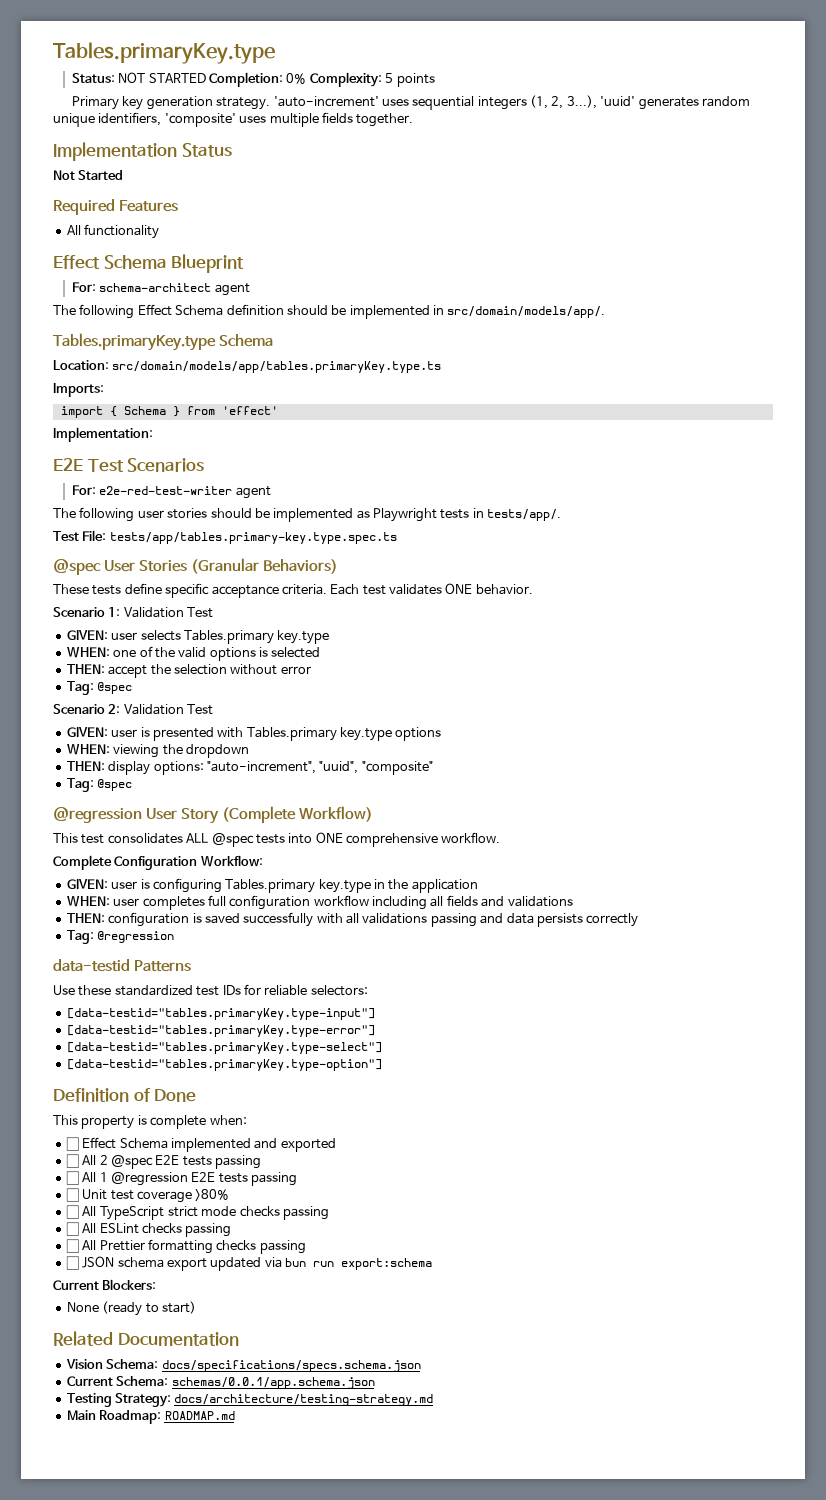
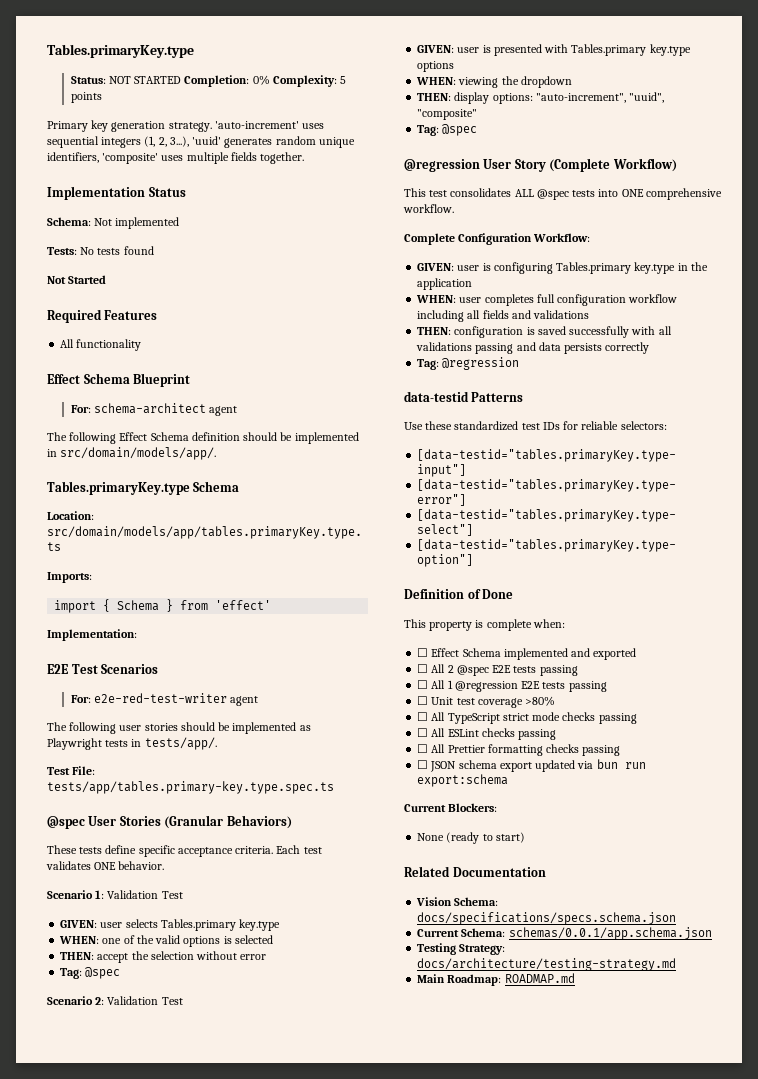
+ Schema: Not implemented
+ Tests: No tests found

